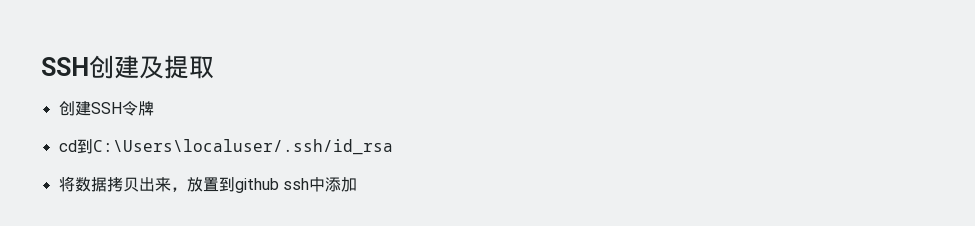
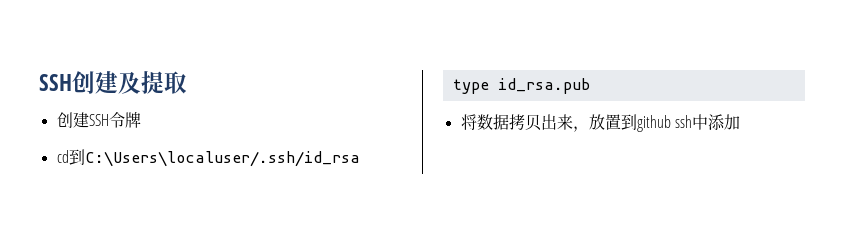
+ type id_rsa.pub

